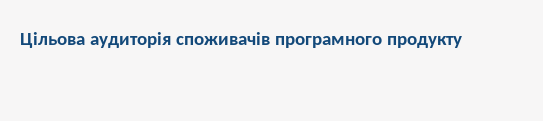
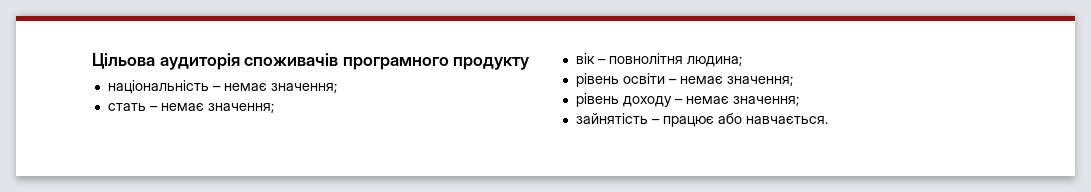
+ національність – немає значення;
+ стать – немає значення;
+ вік – повнолітня людина;
+ рівень освіти – немає значення;
+ рівень доходу – немає значення;
+ зайнятість – працює або навчається.

